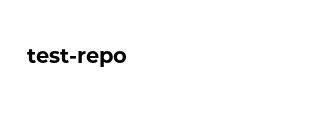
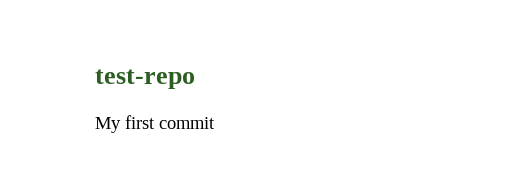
+ My first commit

